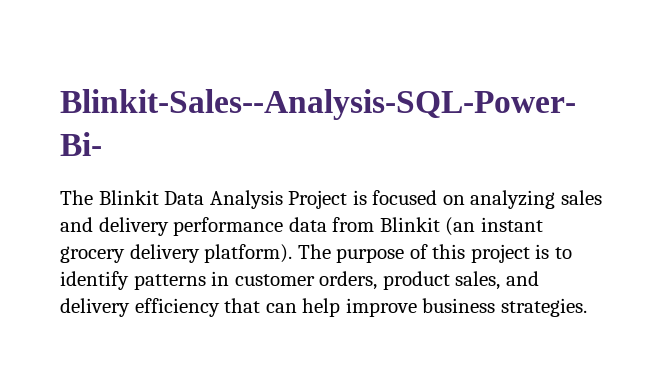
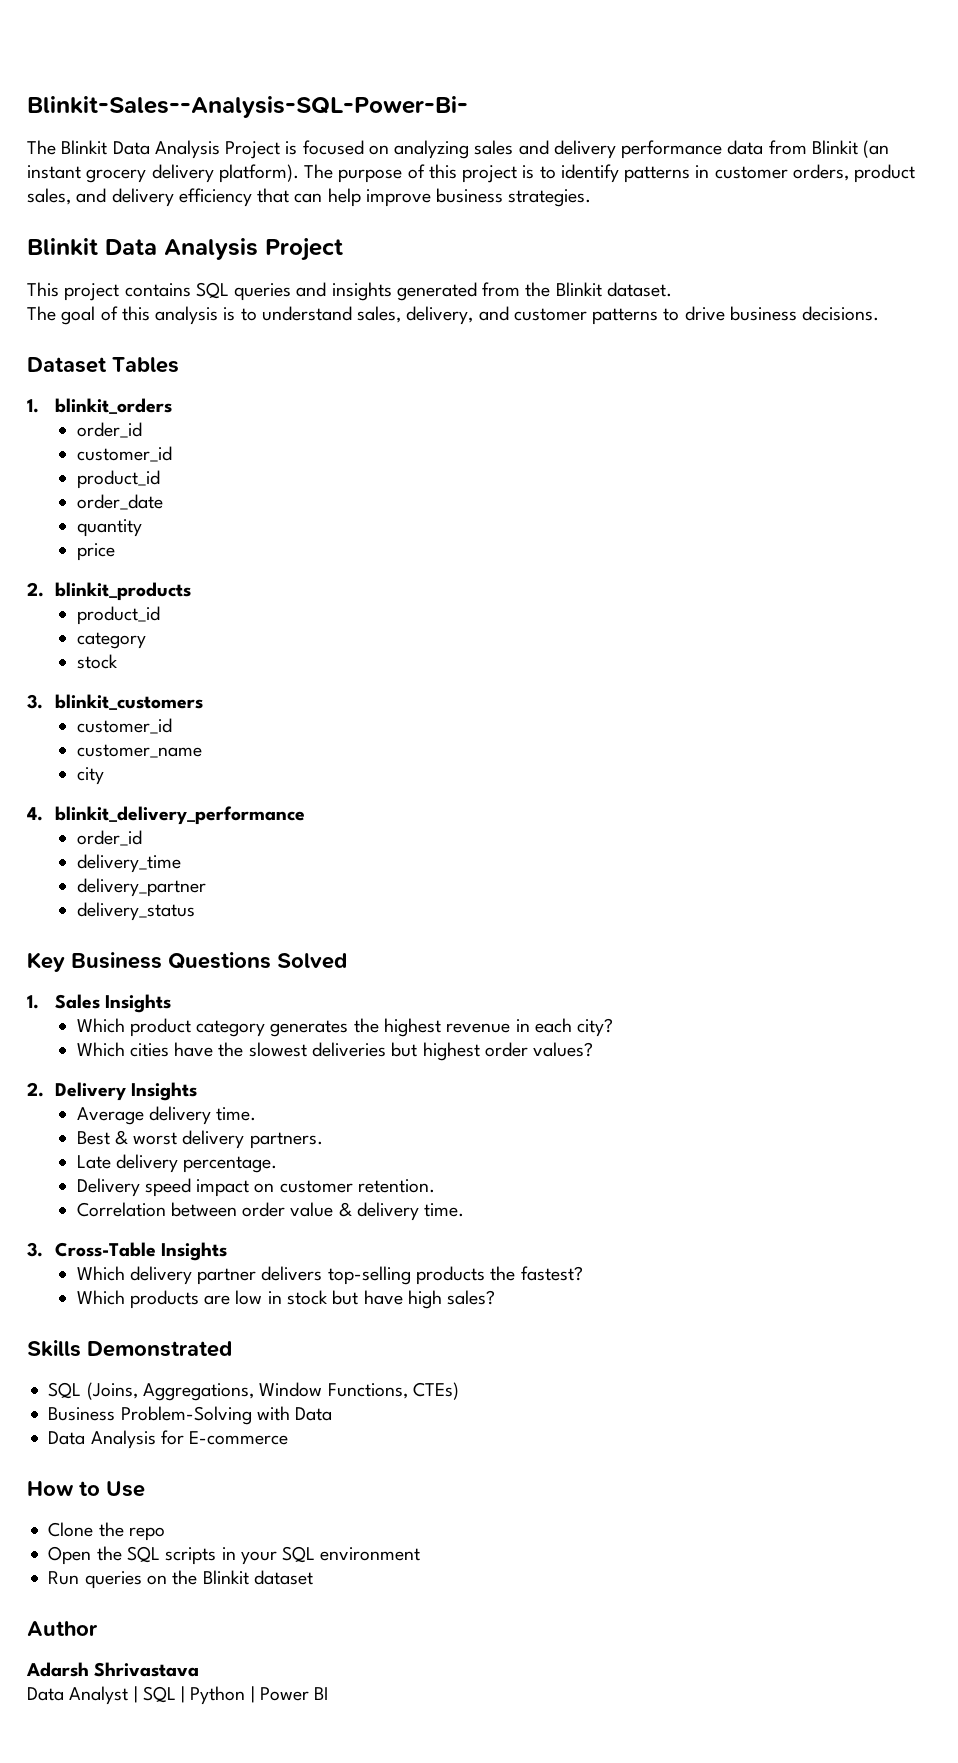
  The purpose of this project is to identify patterns in customer orders, product sales, and delivery efficiency that can help improve business strategies.
+ Blinkit Data Analysis Project
+ This project contains SQL queries and insights generated from the Blinkit dataset.
+ The goal of this analysis is to understand sales, delivery, and customer patterns to drive business decisions.
+ Dataset Tables
+ 1. blinkit_orders
+ order_id
+ customer_id
+ product_id
+ order_date
+ quantity
+ price
+ 2. blinkit_products
+ product_id
+ category
+ stock
+ 3. blinkit_customers
+ customer_id
+ customer_name
+ city
+ 4. blinkit_delivery_performance
+ order_id
+ delivery_time
+ delivery_partner
+ delivery_status
+ Key Business Questions Solved
+ 1. Sales Insights
+ Which product category generates the highest revenue in each city?
+ Which cities have the slowest deliveries but highest order values?
+ 2. Delivery Insights
+ Average delivery time.
+ Best & worst delivery partners.
+ Late delivery percentage.
+ Delivery speed impact on customer retention.
+ Correlation between order value & delivery time.
+ 3. Cross-Table Insights
+ Which delivery partner delivers top-selling products the fastest?
+ Which products are low in stock but have high sales?
+ Skills Demonstrated
+ SQL (Joins, Aggregations, Window Functions, CTEs)
+ Business Problem-Solving with Data
+ Data Analysis for E-commerce
+ How to Use
+ Clone the repo
+ Open the SQL scripts in your SQL environment
+ Run queries on the Blinkit dataset
+ Author
+ Adarsh Shrivastava
+ Data Analyst | SQL | Python | Power BI

